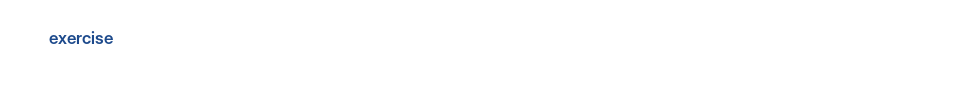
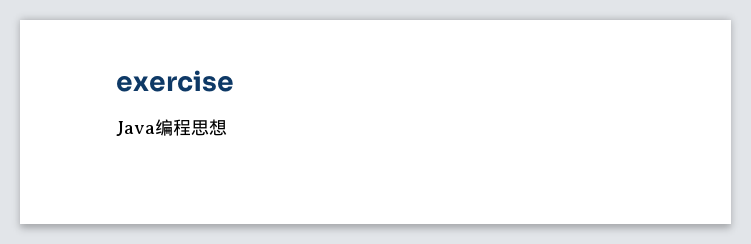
+ Java编程思想

